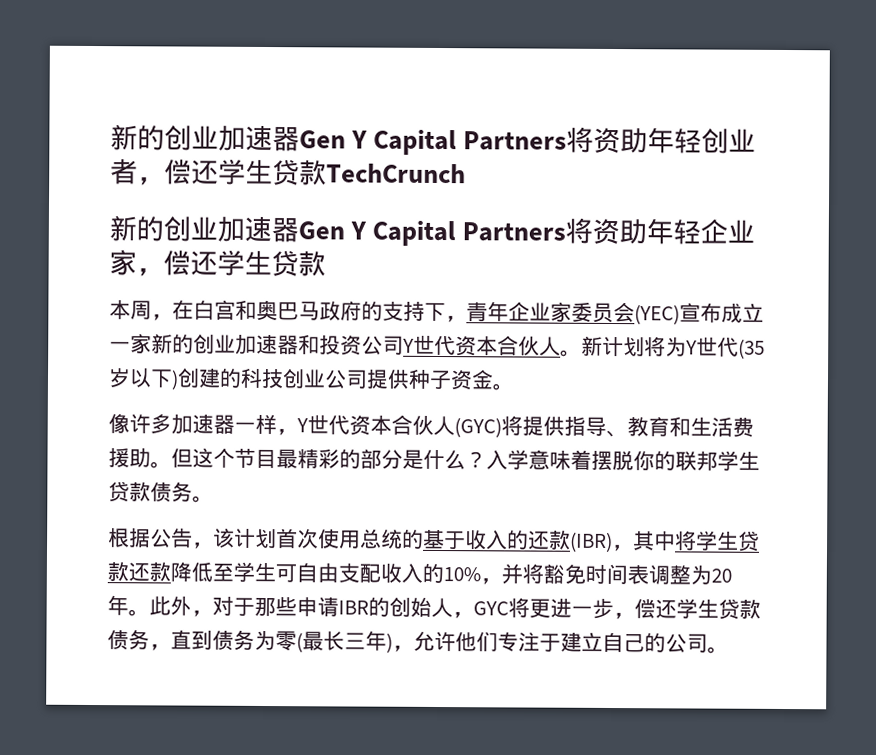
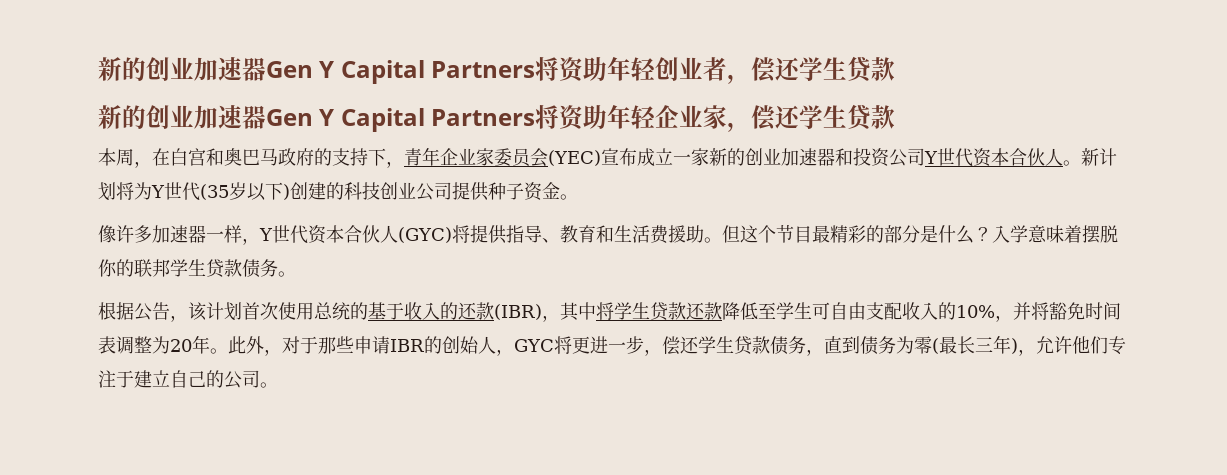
- 新的创业加速器Gen Y Capital Partners将资助年轻创业者，偿还学生贷款TechCrunch
+ 新的创业加速器Gen Y Capital Partners将资助年轻创业者，偿还学生贷款

